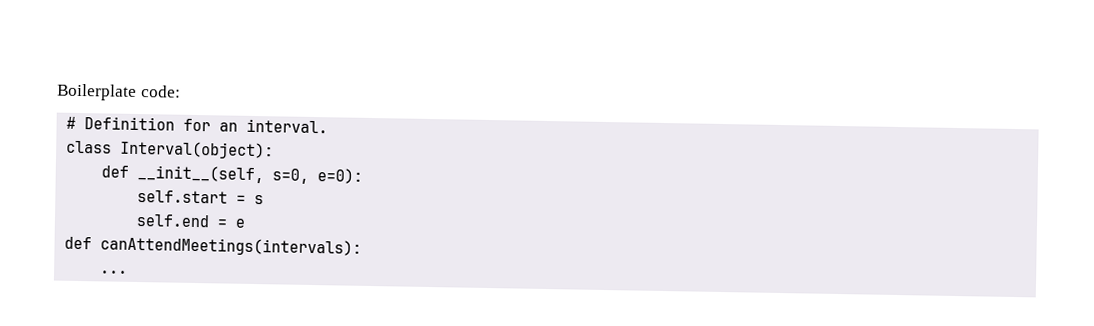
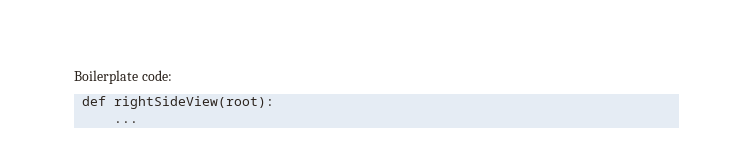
- # Definition for an interval.
- class Interval(object):
- def __init__(self, s=0, e=0):
- self.start = s
- self.end = e
- def canAttendMeetings(intervals):
+ def rightSideView(root):

